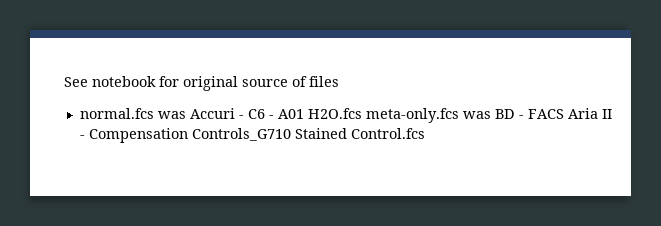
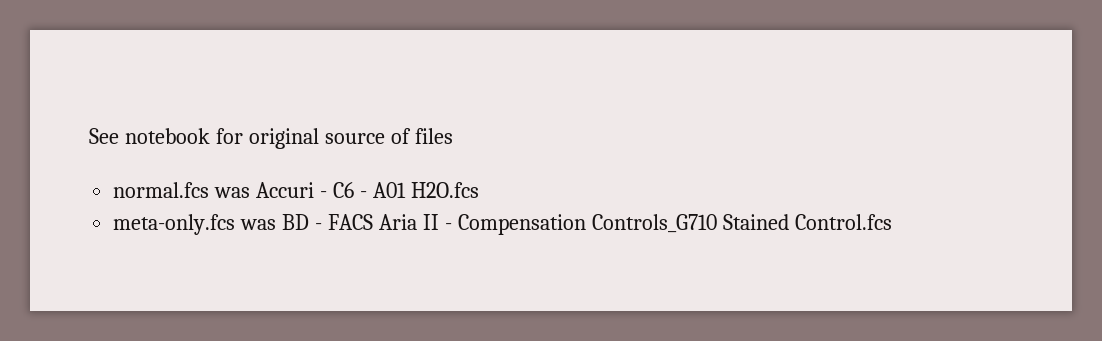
- normal.fcs was Accuri - C6 - A01 H2O.fcs meta-only.fcs was BD - FACS Aria II - Compensation Controls_G710 Stained Control.fcs
+ normal.fcs was Accuri - C6 - A01 H2O.fcs
+ meta-only.fcs was BD - FACS Aria II - Compensation Controls_G710 Stained Control.fcs

